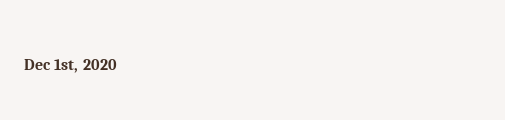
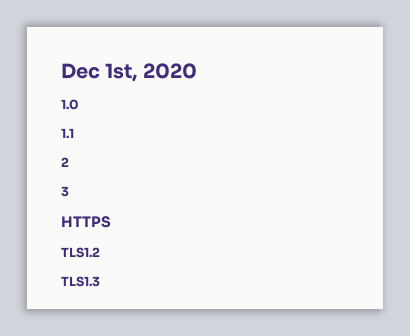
+ 1.0
+ 1.1
+ 2
+ 3
+ HTTPS
+ TLS1.2
+ TLS1.3

